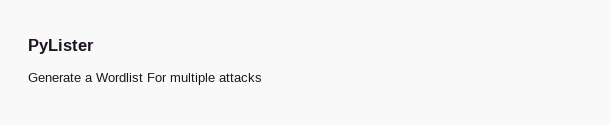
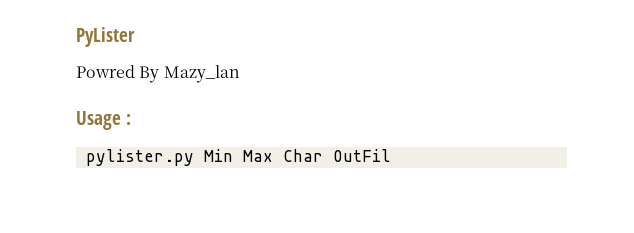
- Generate a Wordlist For multiple attacks
+ Powred By Mazy_lan
+ Usage :
+ pylister.py Min Max Char OutFil

